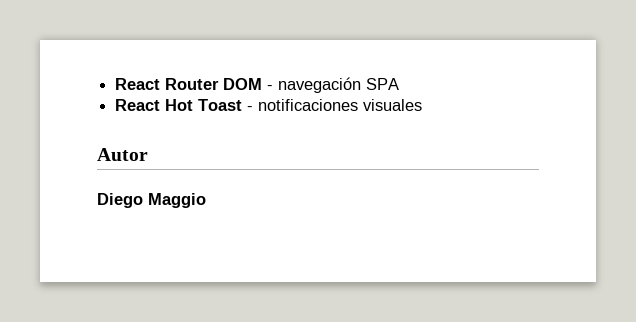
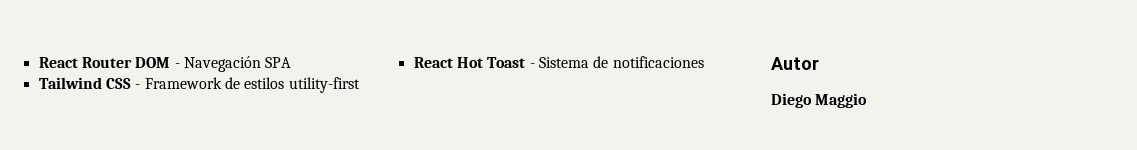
- React Router DOM - navegación SPA
+ React Router DOM - Navegación SPA
+ Tailwind CSS - Framework de estilos utility-first
- React Hot Toast - notificaciones visuales
+ React Hot Toast - Sistema de notificaciones

